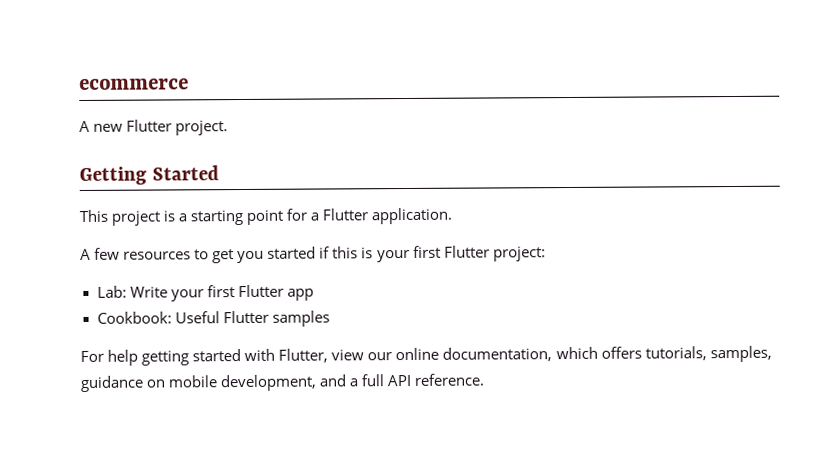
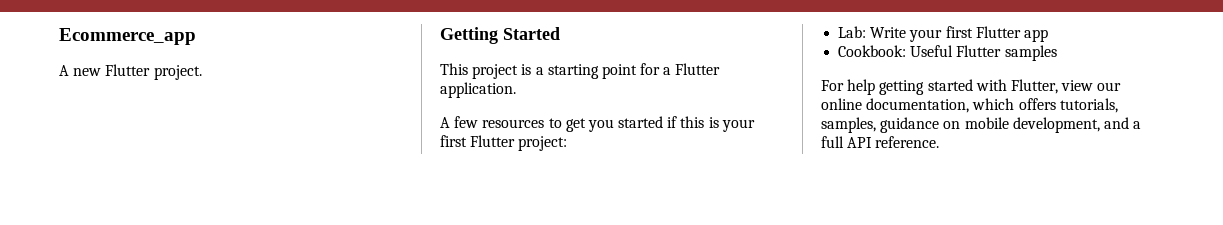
- ecommerce
+ Ecommerce_app

